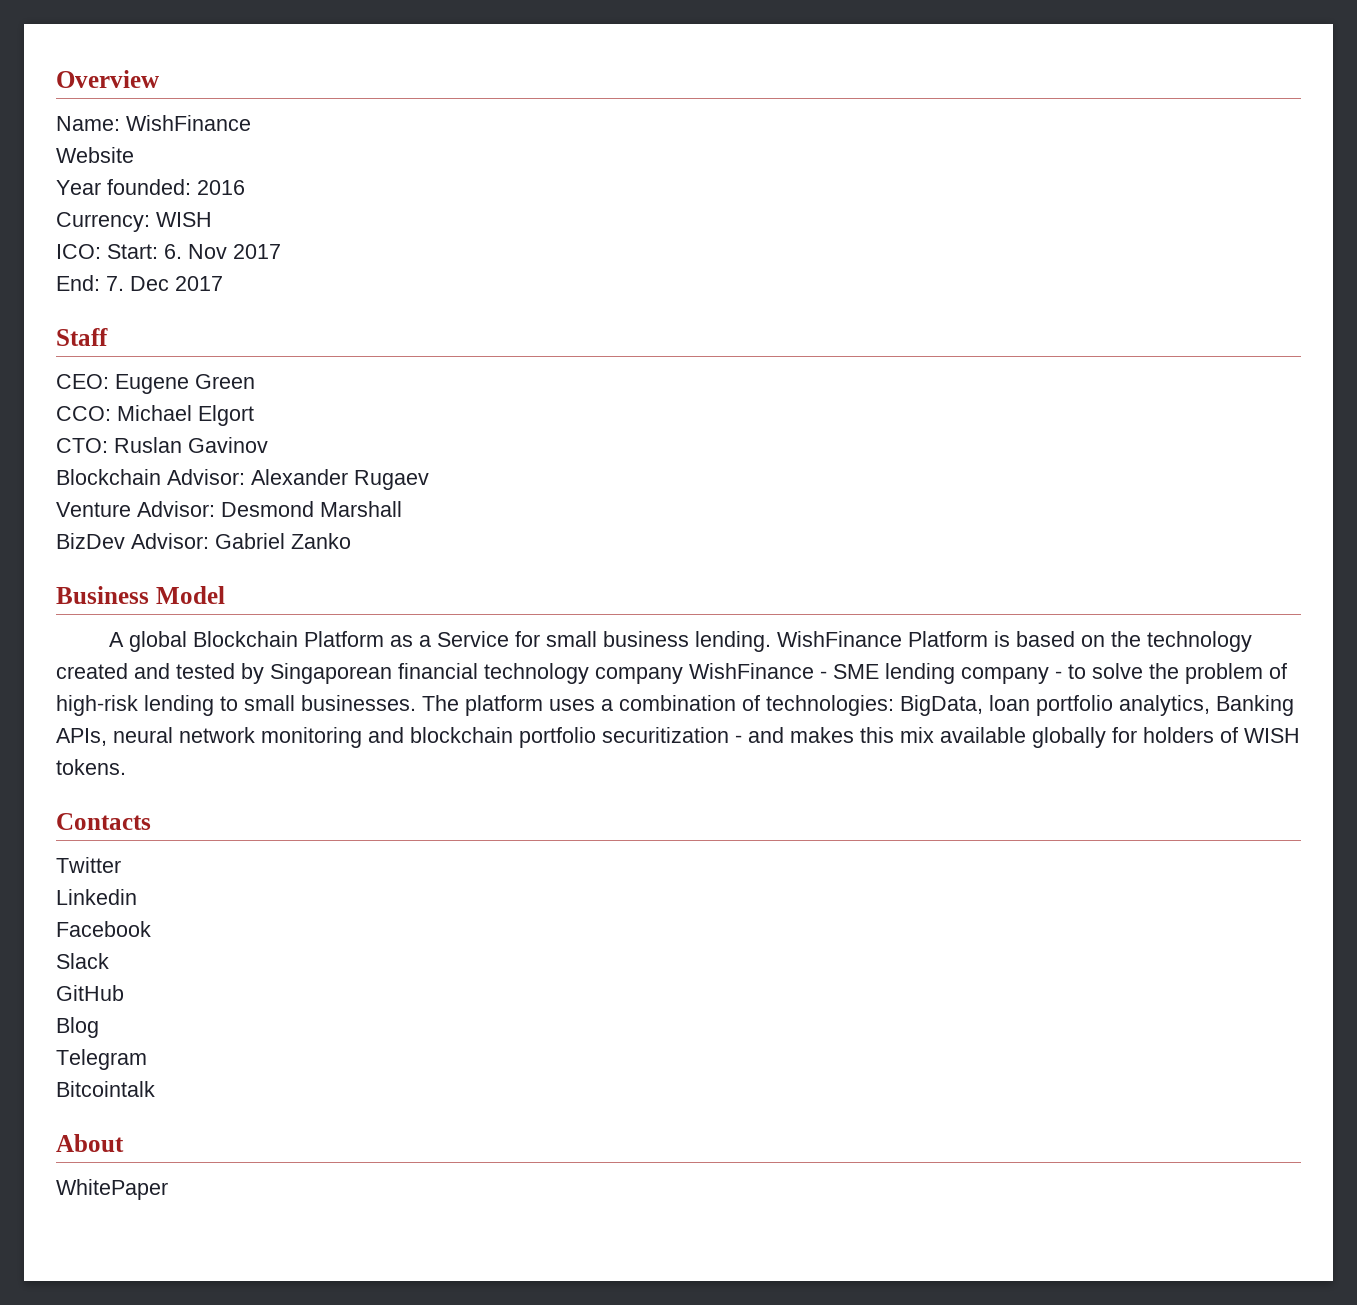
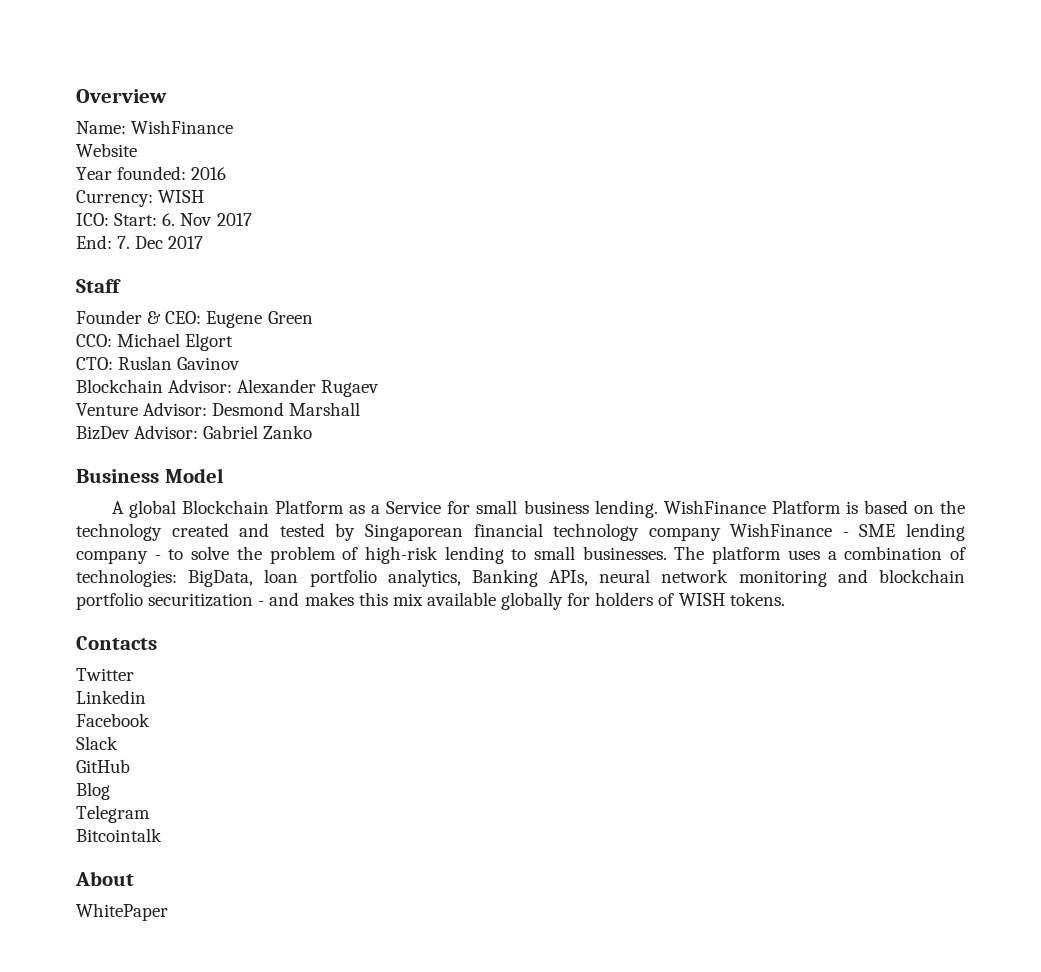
- CEO: Eugene Green
+ Founder & CEO: Eugene Green

